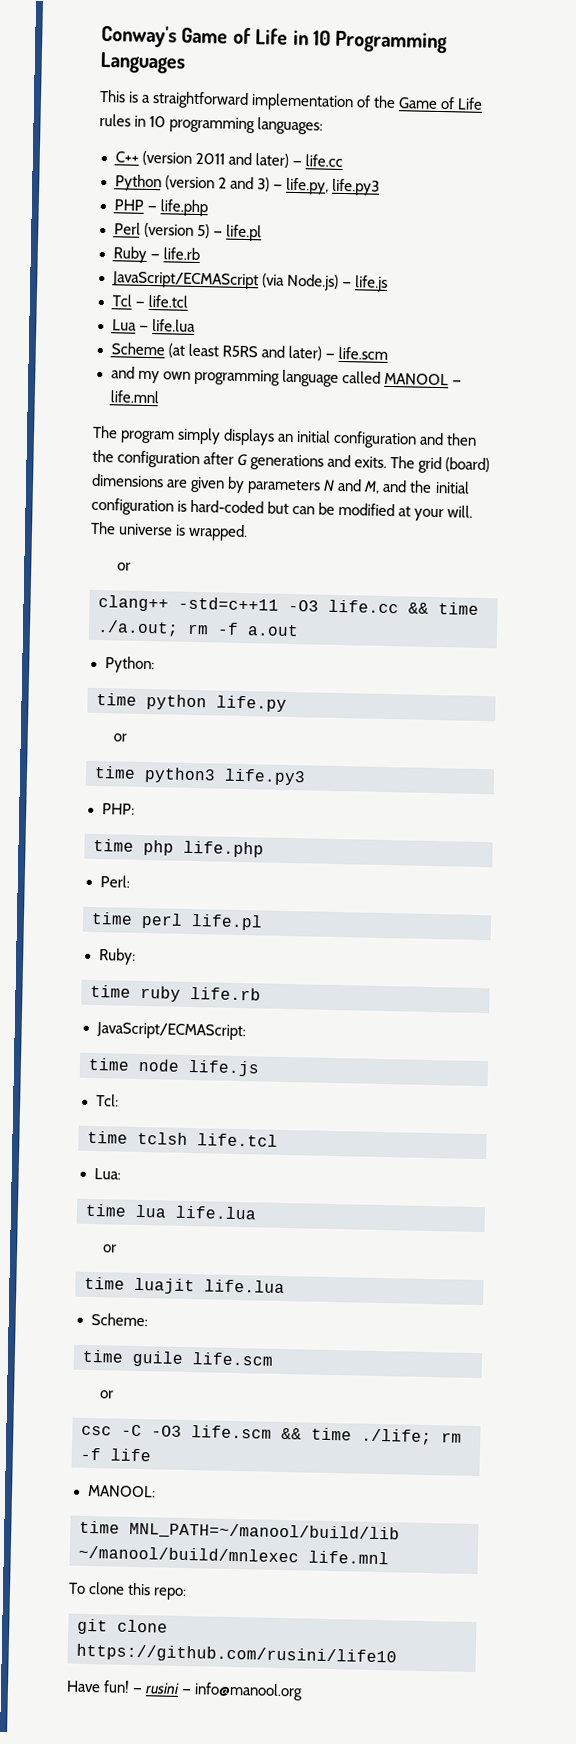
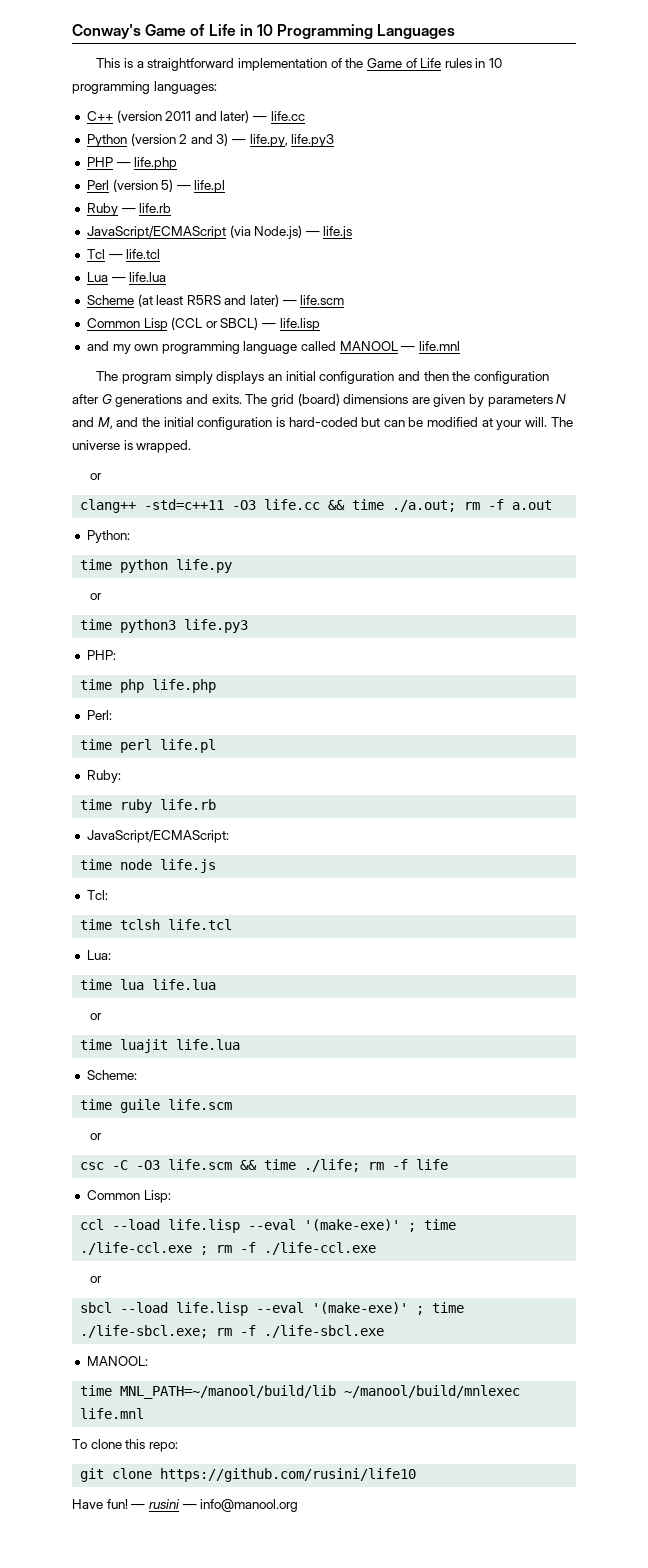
+ Common Lisp (CCL or SBCL) — life.lisp
+ Common Lisp:
+ ccl --load life.lisp --eval '(make-exe)' ; time ./life-ccl.exe ; rm -f ./life-ccl.exe
+ or
+ sbcl --load life.lisp --eval '(make-exe)' ; time ./life-sbcl.exe; rm -f ./life-sbcl.exe

